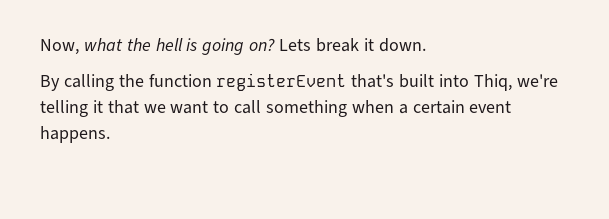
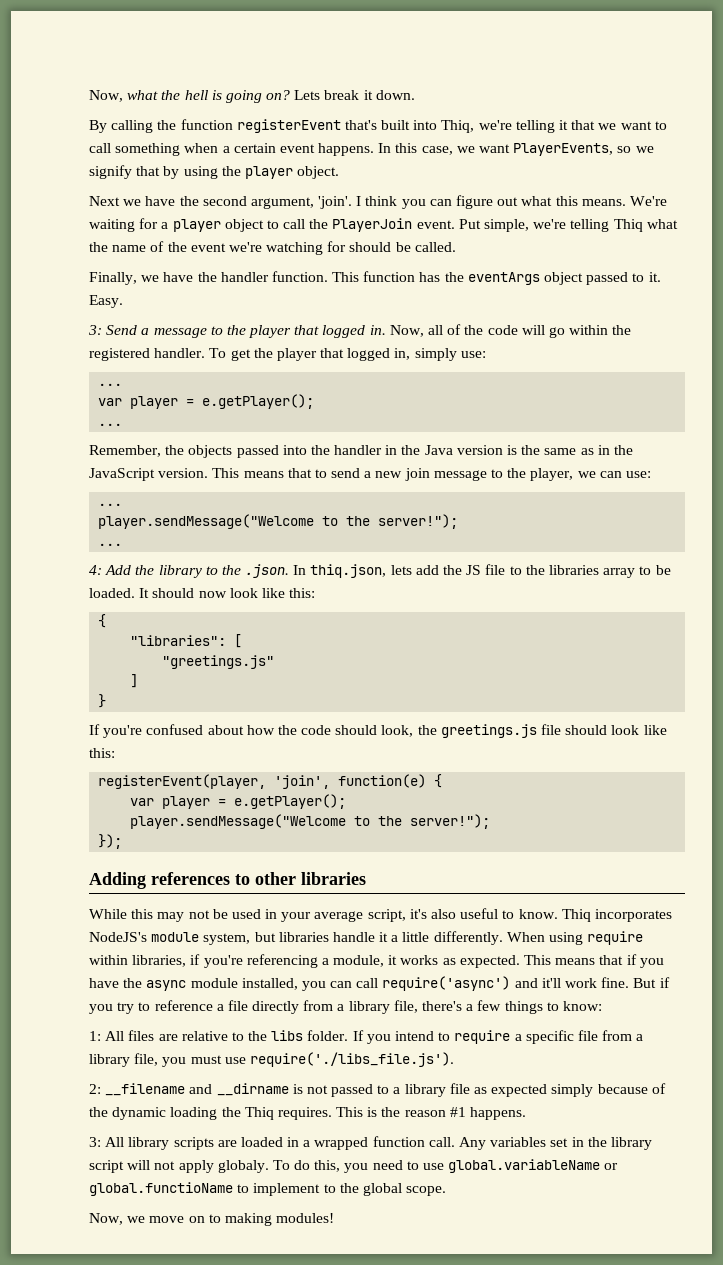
+ In this case, we want PlayerEvents, so we signify that by using the player object.
+ Next we have the second argument, 'join'. I think you can figure out what this means. We're waiting for a player object to call the PlayerJoin event. Put simple, we're telling Thiq what the name of the event we're watching for should be called.
+ Finally, we have the handler function. This function has the eventArgs object passed to it. Easy.
+ 3: Send a message to the player that logged in. Now, all of the code will go within the registered handler. To get the player that logged in, simply use:
+ ...
+ var player = e.getPlayer();
+ ...
+ Remember, the objects passed into the handler in the Java version is the same as in the JavaScript version. This means that to send a new join message to the player, we can use:
+ ...
+ player.sendMessage("Welcome to the server!");
+ ...
+ 4: Add the library to the .json. In thiq.json, lets add the JS file to the libraries array to be loaded. It should now look like this:
+ {
+ "libraries": [
+ "greetings.js"
+ ]
+ }
+ If you're confused about how the code should look, the greetings.js file should look like this:
+ registerEvent(player, 'join', function(e) {
+ var player = e.getPlayer();
+ player.sendMessage("Welcome to the server!");
+ });
+ Adding references to other libraries
+ While this may not be used in your average script, it's also useful to know. Thiq incorporates NodeJS's module system, but libraries handle it a little differently. When using require within libraries, if you're referencing a module, it works as expected. This means that if you have the async module installed, you can call require('async') and it'll work fine. But if you try to reference a file directly from a library file, there's a few things to know:
+ 1: All files are relative to the libs folder. If you intend to require a specific file from a library file, you must use require('./libs_file.js').
+ 2: __filename and __dirname is not passed to a library file as expected simply because of the dynamic loading the Thiq requires. This is the reason #1 happens.
+ 3: All library scripts are loaded in a wrapped function call. Any variables set in the library script will not apply globaly. To do this, you need to use global.variableName or global.functioName to implement to the global scope.
+ Now, we move on to making modules!

